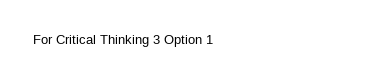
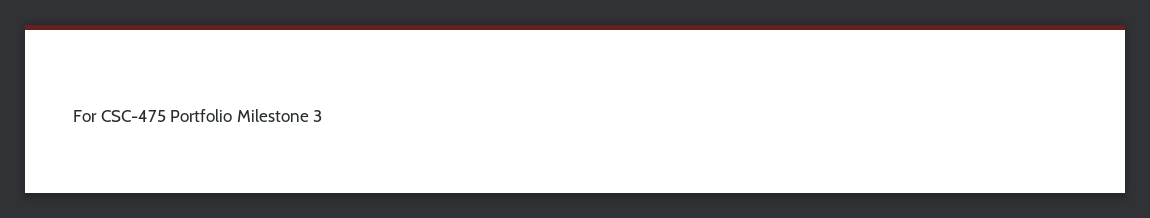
- For Critical Thinking 3 Option 1
+ For CSC-475 Portfolio Milestone 3

